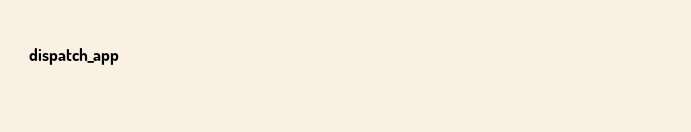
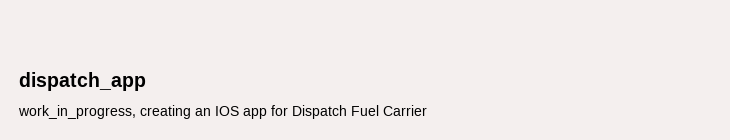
+ work_in_progress, creating an IOS app for Dispatch Fuel Carrier

